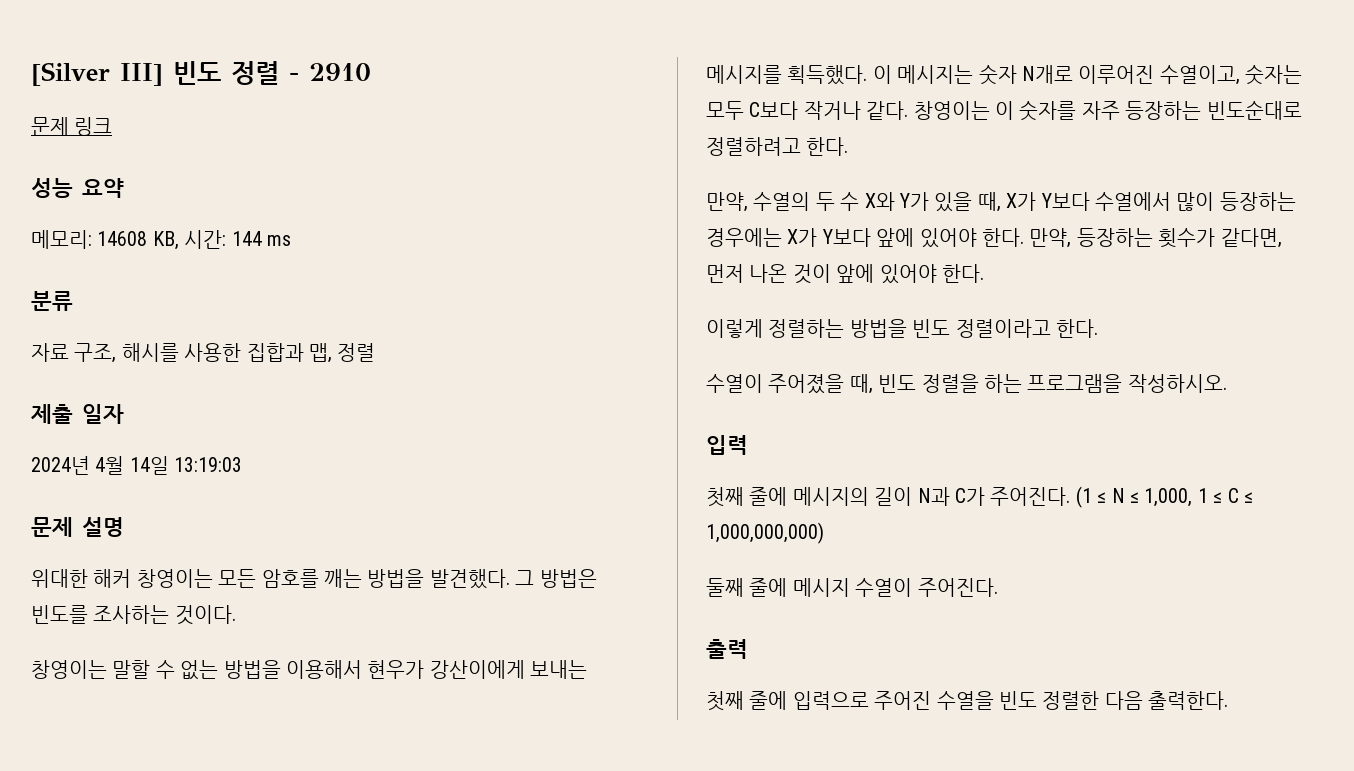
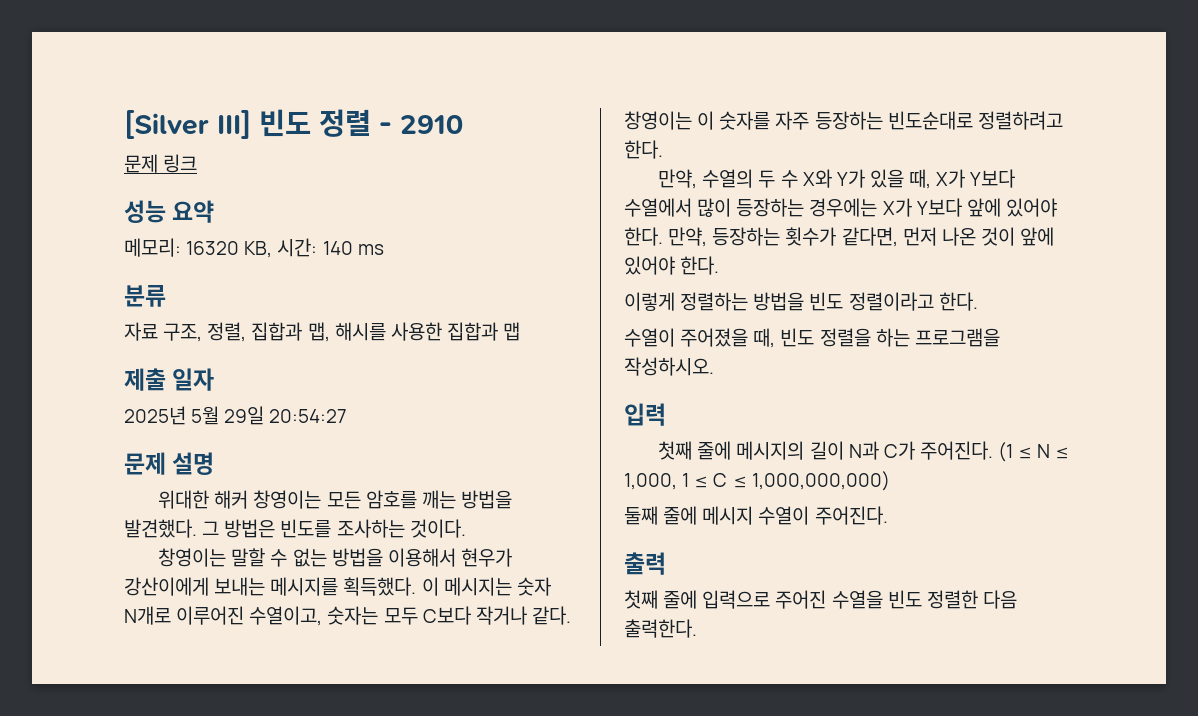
- 메모리: 14608 KB, 시간: 144 ms
+ 메모리: 16320 KB, 시간: 140 ms
- 자료 구조, 해시를 사용한 집합과 맵, 정렬
+ 자료 구조, 정렬, 집합과 맵, 해시를 사용한 집합과 맵
- 2024년 4월 14일 13:19:03
+ 2025년 5월 29일 20:54:27

